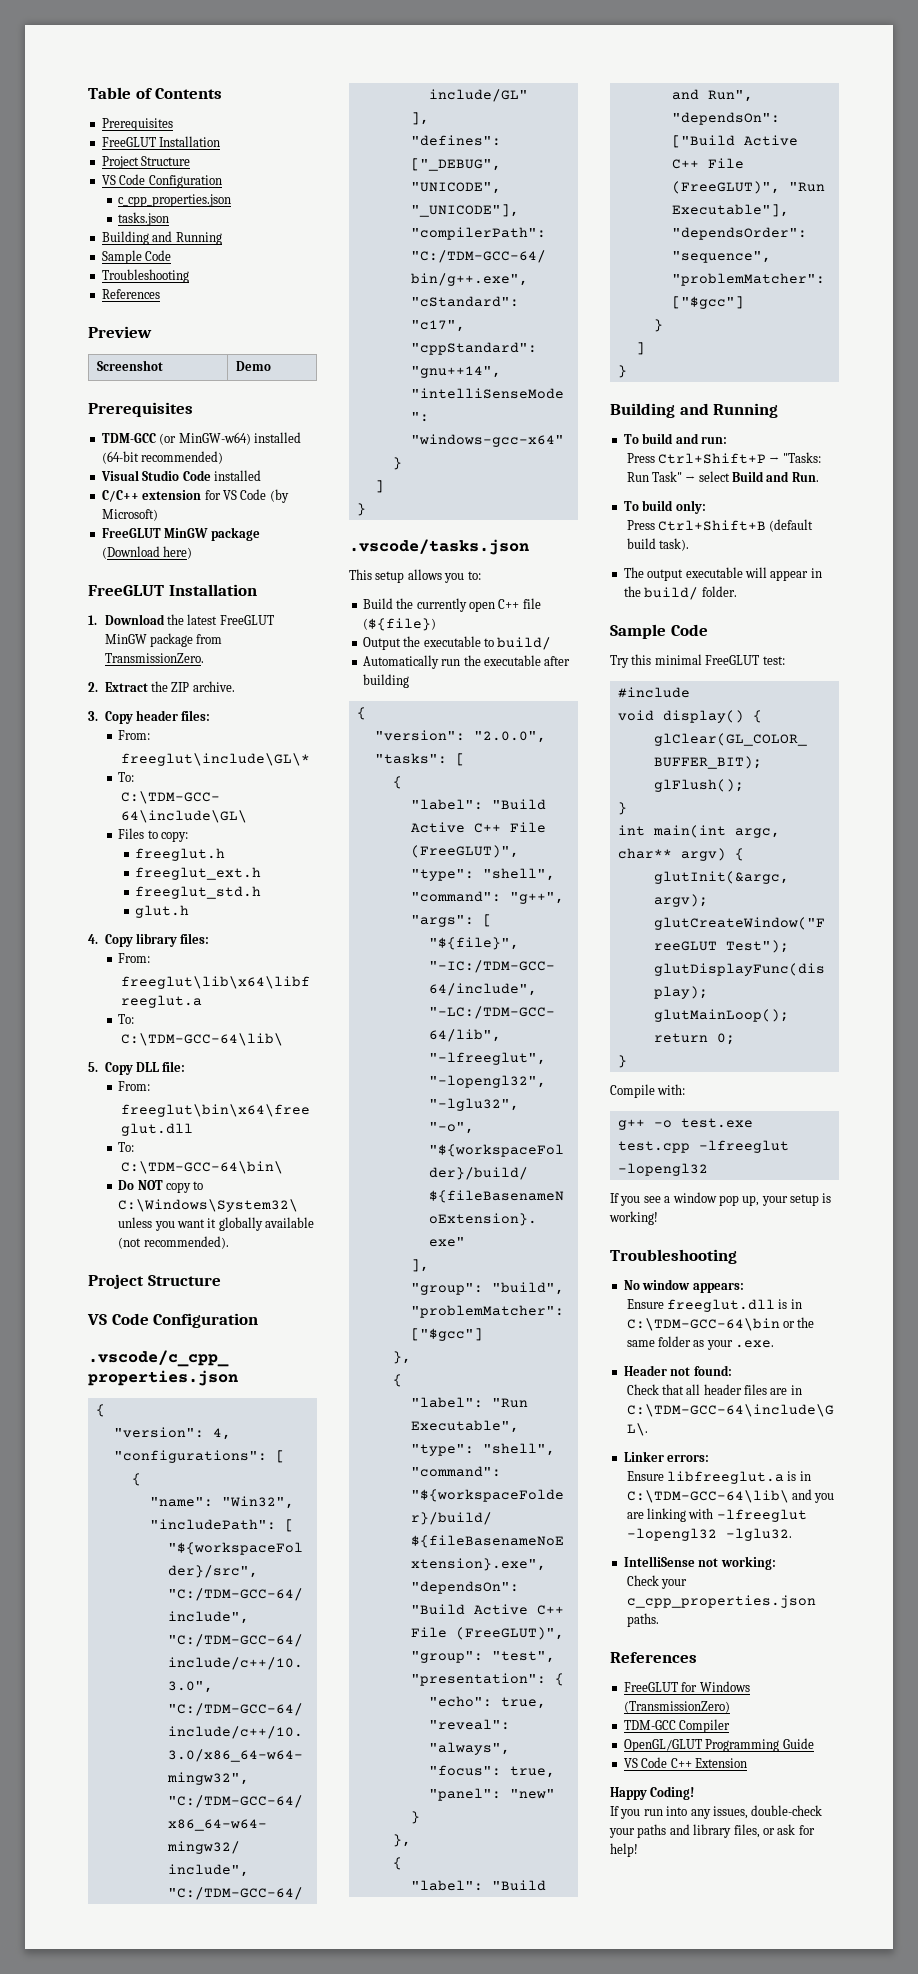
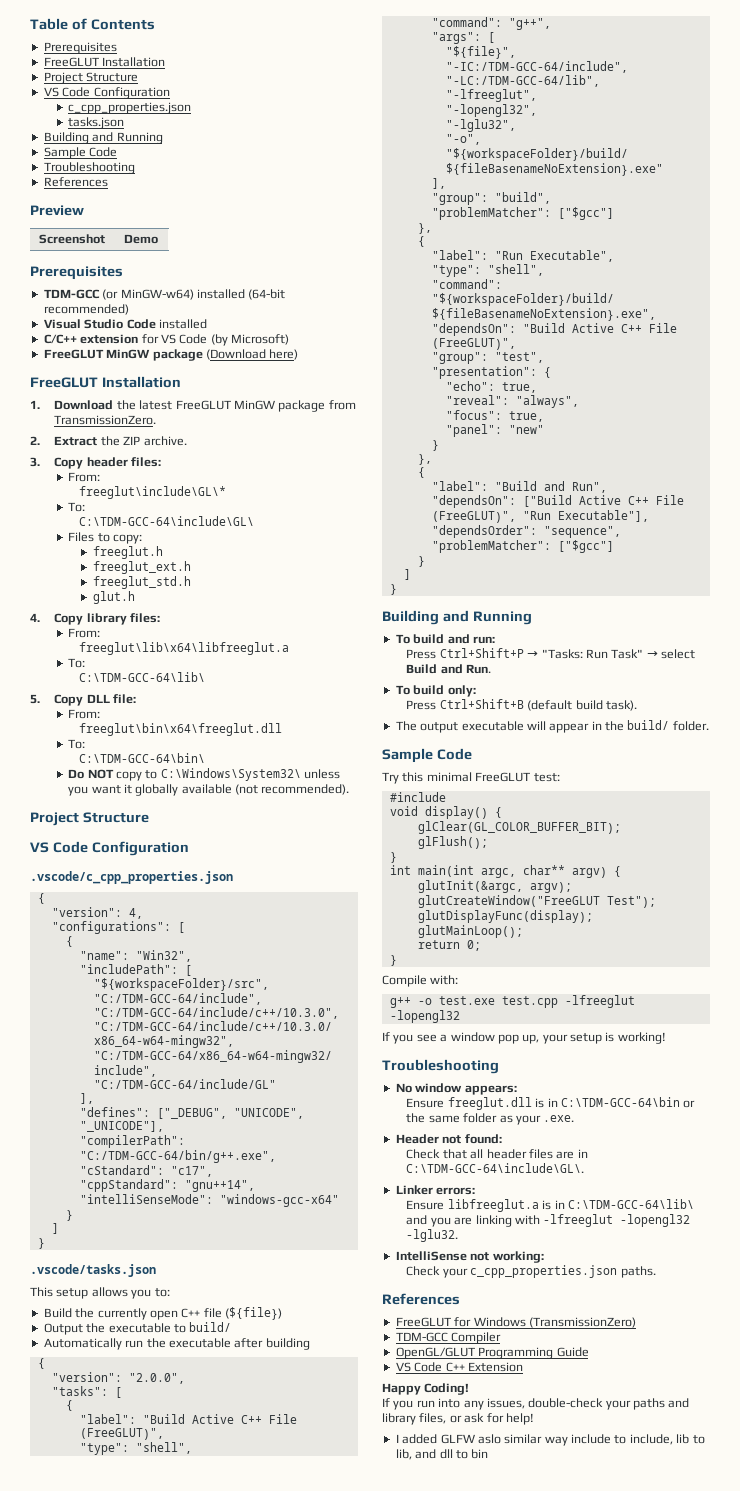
+ I added GLFW aslo similar way include to include, lib to lib, and dll to bin

